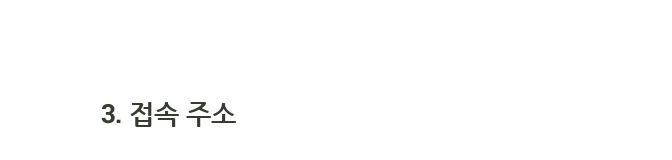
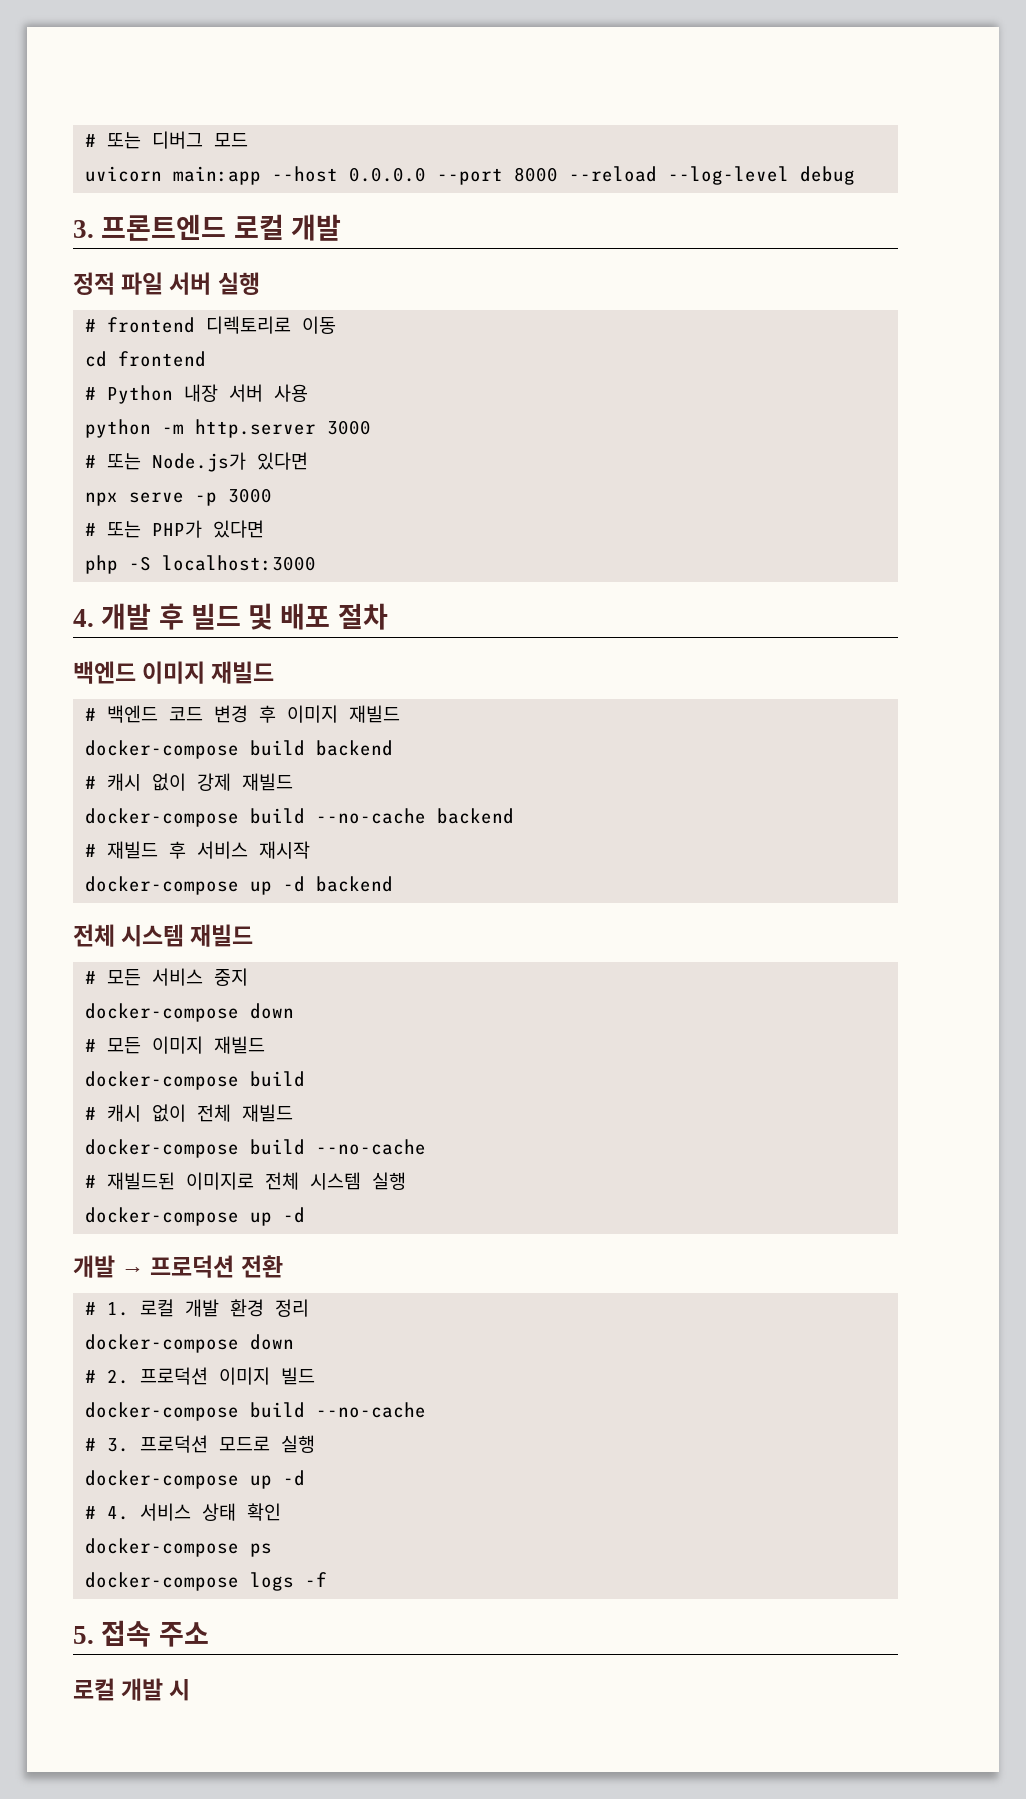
- 3. 접속 주소
+ # 또는 디버그 모드
+ uvicorn main:app --host 0.0.0.0 --port 8000 --reload --log-level debug
+ 3. 프론트엔드 로컬 개발
+ 정적 파일 서버 실행
+ # frontend 디렉토리로 이동
+ cd frontend
+ # Python 내장 서버 사용
+ python -m http.server 3000
+ # 또는 Node.js가 있다면
+ npx serve -p 3000
+ # 또는 PHP가 있다면
+ php -S localhost:3000
+ 4. 개발 후 빌드 및 배포 절차
+ 백엔드 이미지 재빌드
+ # 백엔드 코드 변경 후 이미지 재빌드
+ docker-compose build backend
+ # 캐시 없이 강제 재빌드
+ docker-compose build --no-cache backend
+ # 재빌드 후 서비스 재시작
+ docker-compose up -d backend
+ 전체 시스템 재빌드
+ # 모든 서비스 중지
+ docker-compose down
+ # 모든 이미지 재빌드
+ docker-compose build
+ # 캐시 없이 전체 재빌드
+ docker-compose build --no-cache
+ # 재빌드된 이미지로 전체 시스템 실행
+ docker-compose up -d
+ 개발 → 프로덕션 전환
+ # 1. 로컬 개발 환경 정리
+ docker-compose down
+ # 2. 프로덕션 이미지 빌드
+ docker-compose build --no-cache
+ # 3. 프로덕션 모드로 실행
+ docker-compose up -d
+ # 4. 서비스 상태 확인
+ docker-compose ps
+ docker-compose logs -f
+ 5. 접속 주소
+ 로컬 개발 시

